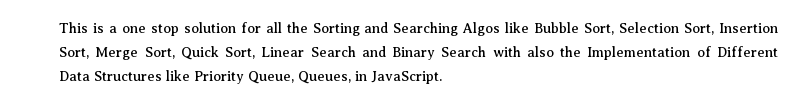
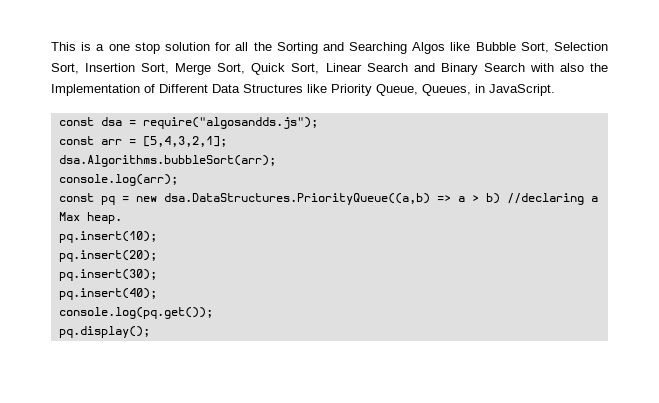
+ const dsa = require("algosandds.js");
+ const arr = [5,4,3,2,1];
+ dsa.Algorithms.bubbleSort(arr);
+ console.log(arr);
+ const pq = new dsa.DataStructures.PriorityQueue((a,b) => a > b) //declaring a Max heap.
+ pq.insert(10);
+ pq.insert(20);
+ pq.insert(30);
+ pq.insert(40);
+ console.log(pq.get());
+ pq.display();

